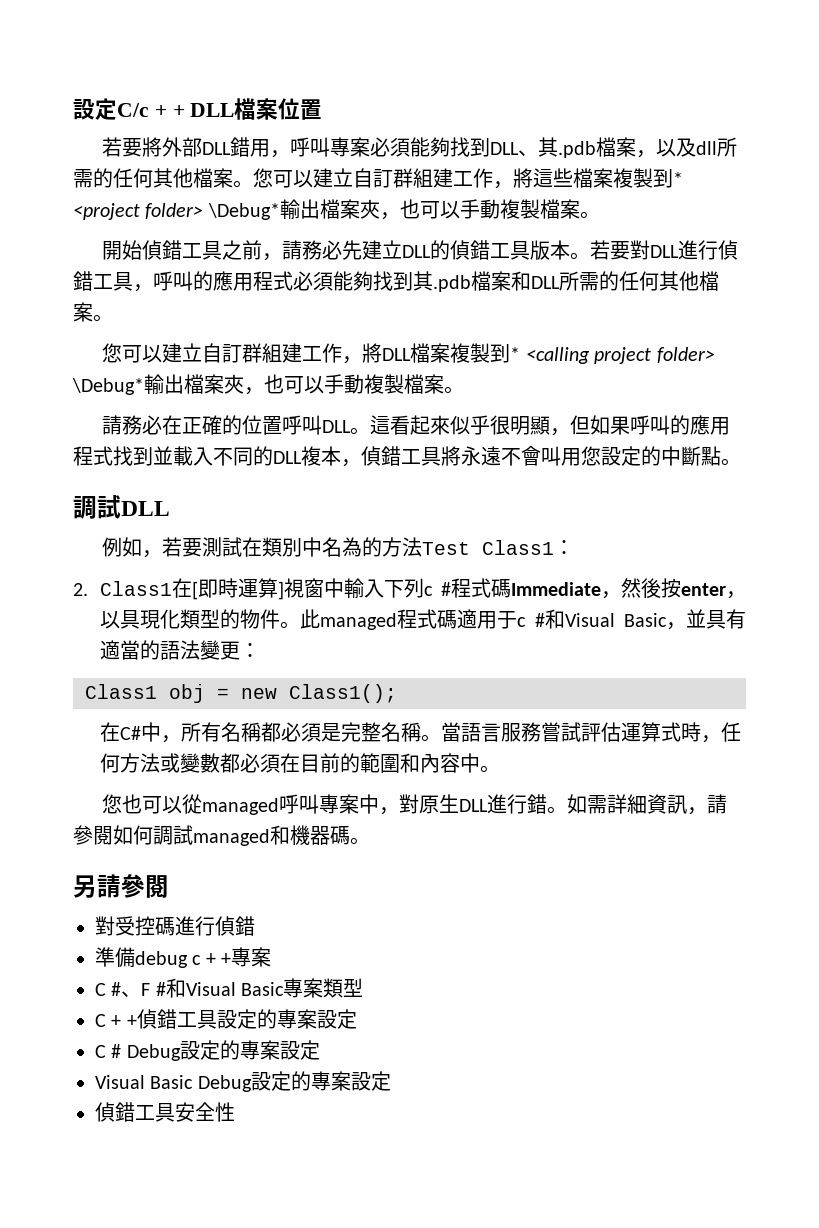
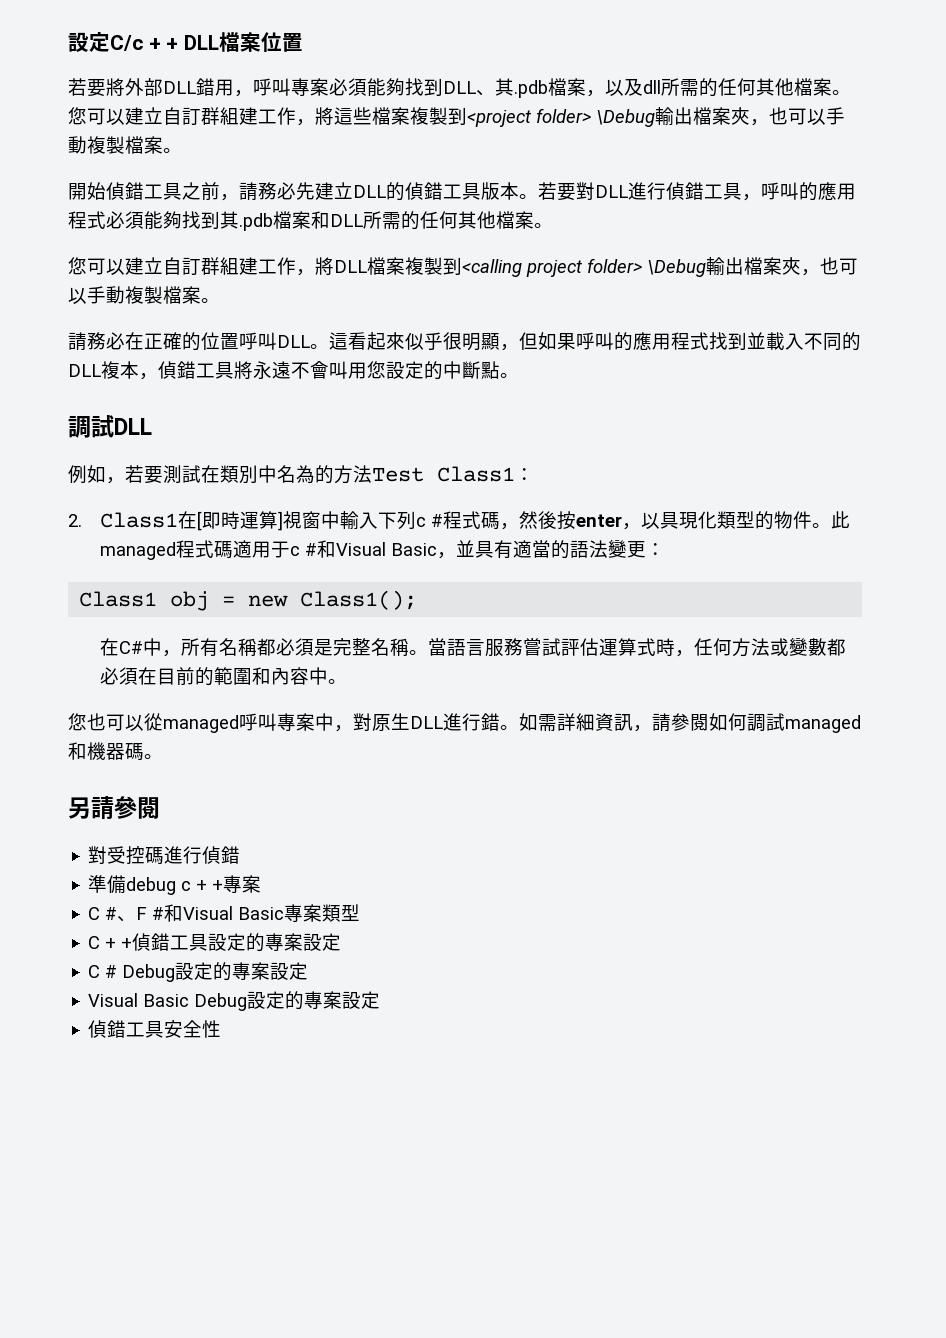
- 您可以建立自訂群組建工作，將這些檔案複製到* <project folder> \Debug*輸出檔案夾，也可以手動複製檔案。
+ 您可以建立自訂群組建工作，將這些檔案複製到<project folder> \Debug輸出檔案夾，也可以手動複製檔案。
- 您可以建立自訂群組建工作，將DLL檔案複製到* <calling project folder> \Debug*輸出檔案夾，也可以手動複製檔案。
+ 您可以建立自訂群組建工作，將DLL檔案複製到<calling project folder> \Debug輸出檔案夾，也可以手動複製檔案。
- 2. Class1在[即時運算]視窗中輸入下列c #程式碼Immediate，然後按enter，以具現化類型的物件。
+ 2. Class1在[即時運算]視窗中輸入下列c #程式碼，然後按enter，以具現化類型的物件。

